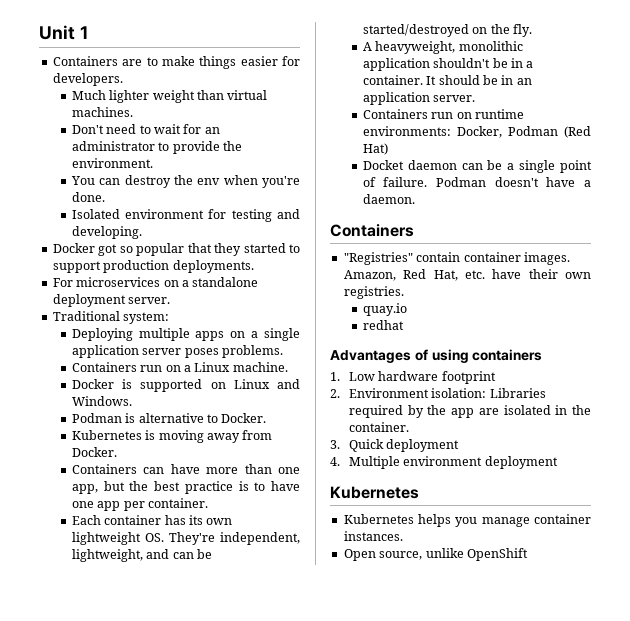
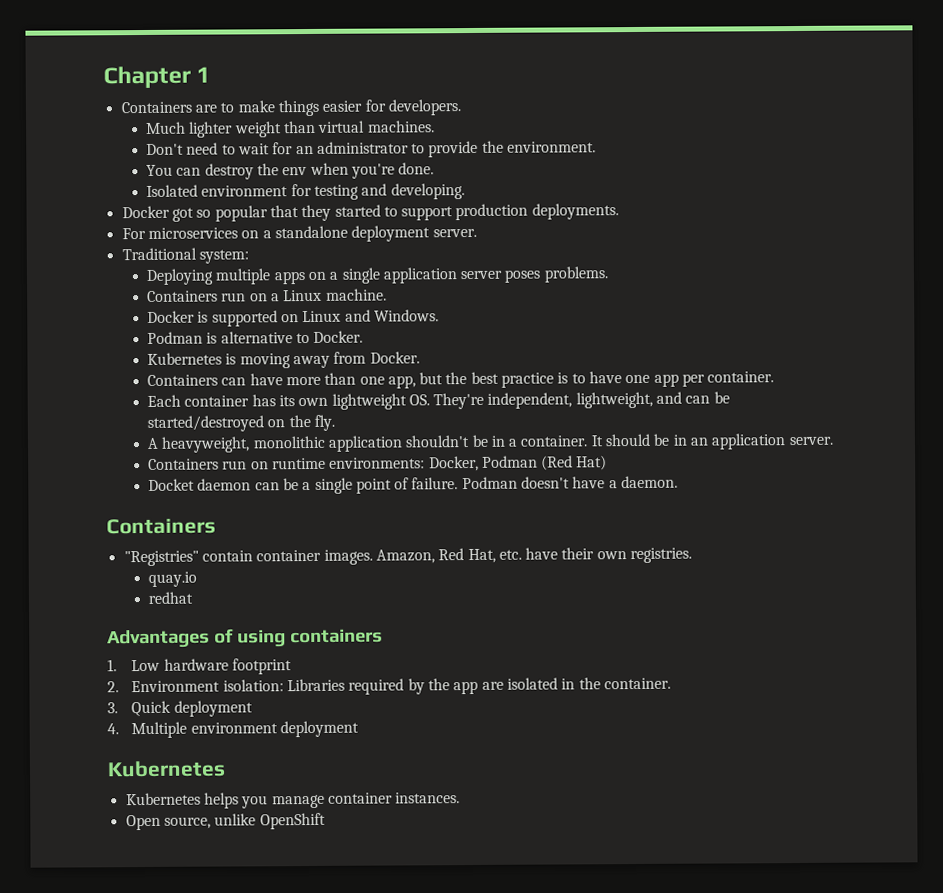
- Unit 1
+ Chapter 1

